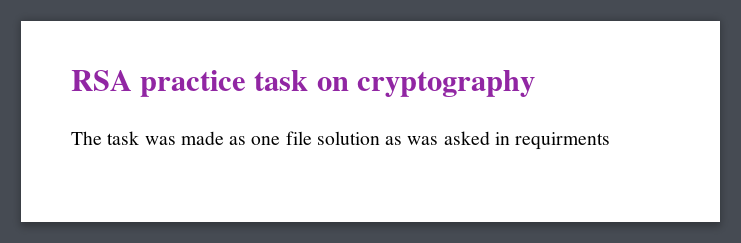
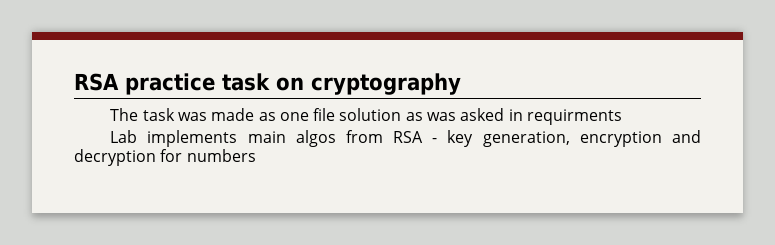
+ Lab implements main algos from RSA - key generation, encryption and decryption for numbers

